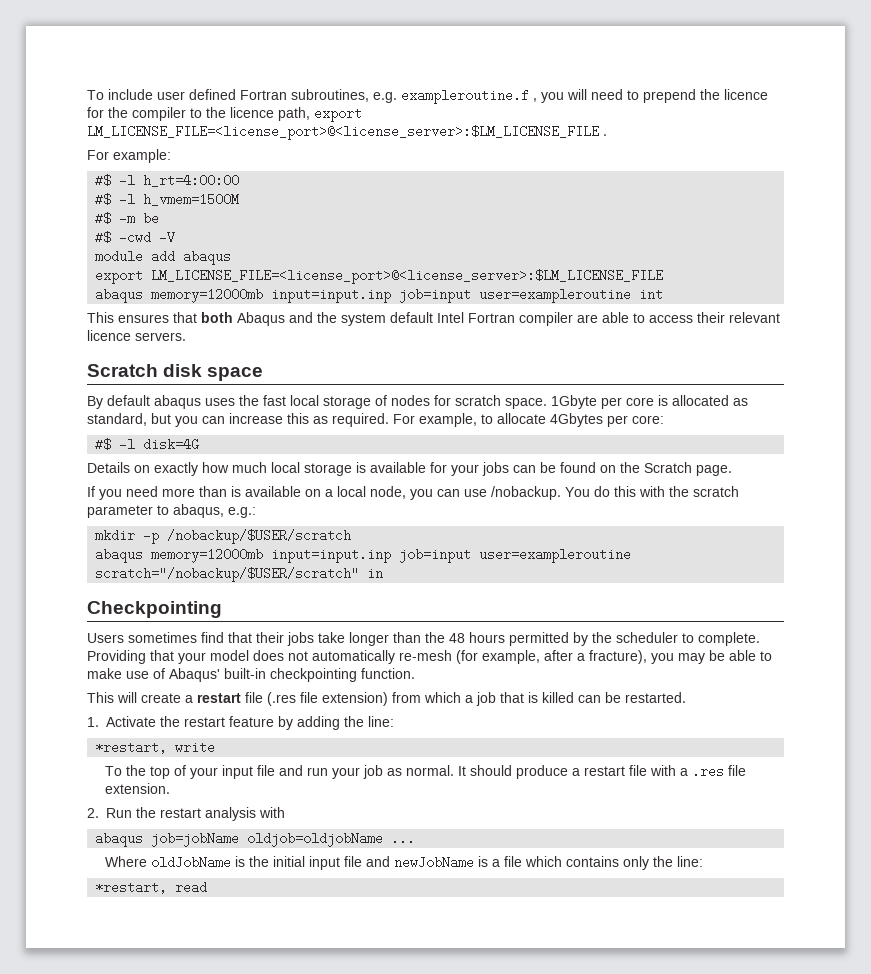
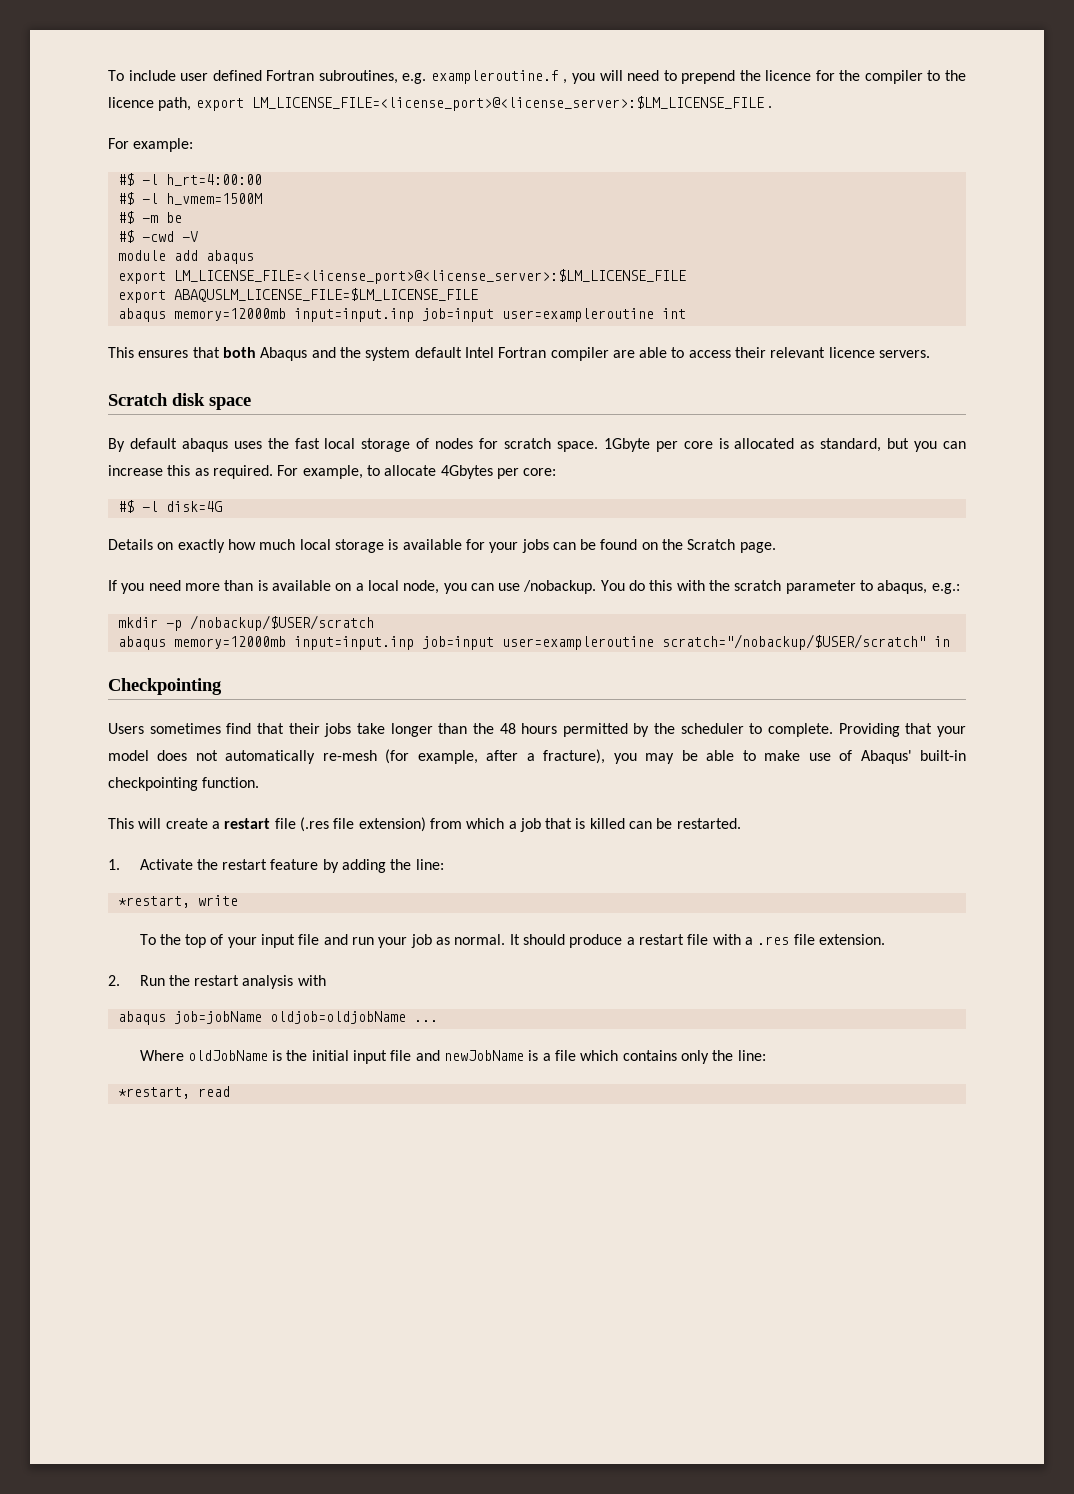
+ export ABAQUSLM_LICENSE_FILE=$LM_LICENSE_FILE

